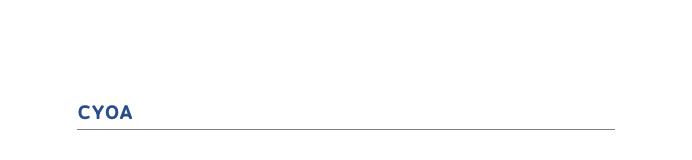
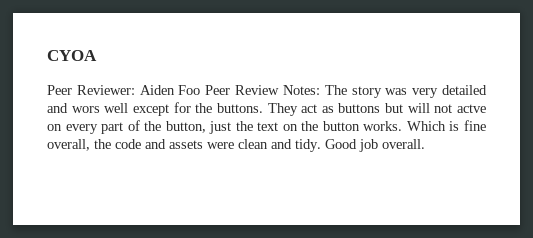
+ Peer Reviewer: Aiden Foo Peer Review Notes: The story was very detailed and wors well except for the buttons. They act as buttons but will not actve on every part of the button, just the text on the button works. Which is fine overall, the code and assets were clean and tidy. Good job overall.

